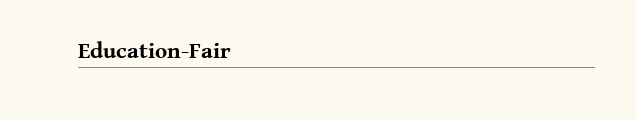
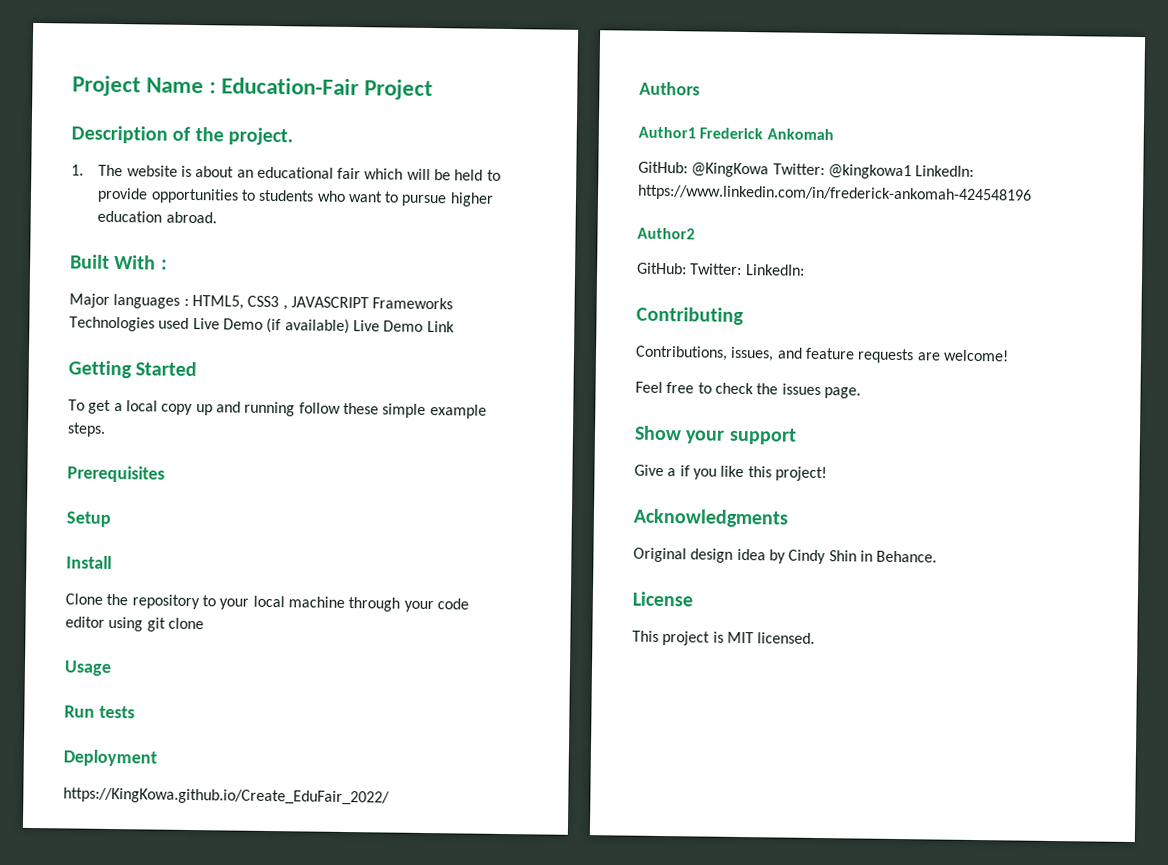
- Education-Fair
+ Project Name : Education-Fair Project
+ Description of the project.
+ 1. The website is about an educational fair which will be held to provide opportunities to students who want to pursue higher education abroad.
+ Built With :
+ Major languages : HTML5, CSS3 , JAVASCRIPT Frameworks Technologies used Live Demo (if available) Live Demo Link
+ Getting Started
+ To get a local copy up and running follow these simple example steps.
+ Prerequisites
+ Setup
+ Install
+ Clone the repository to your local machine through your code editor using git clone
+ Usage
+ Run tests
+ Deployment
+ https://KingKowa.github.io/Create_EduFair_2022/
+ Authors
+ Author1 Frederick Ankomah
+ GitHub: @KingKowa Twitter: @kingkowa1 LinkedIn: https://www.linkedin.com/in/frederick-ankomah-424548196
+ Author2
+ GitHub: Twitter: LinkedIn:
+ Contributing
+ Contributions, issues, and feature requests are welcome!
+ Feel free to check the issues page.
+ Show your support
+ Give a if you like this project!
+ Acknowledgments
+ Original design idea by Cindy Shin in Behance.
+ License
+ This project is MIT licensed.

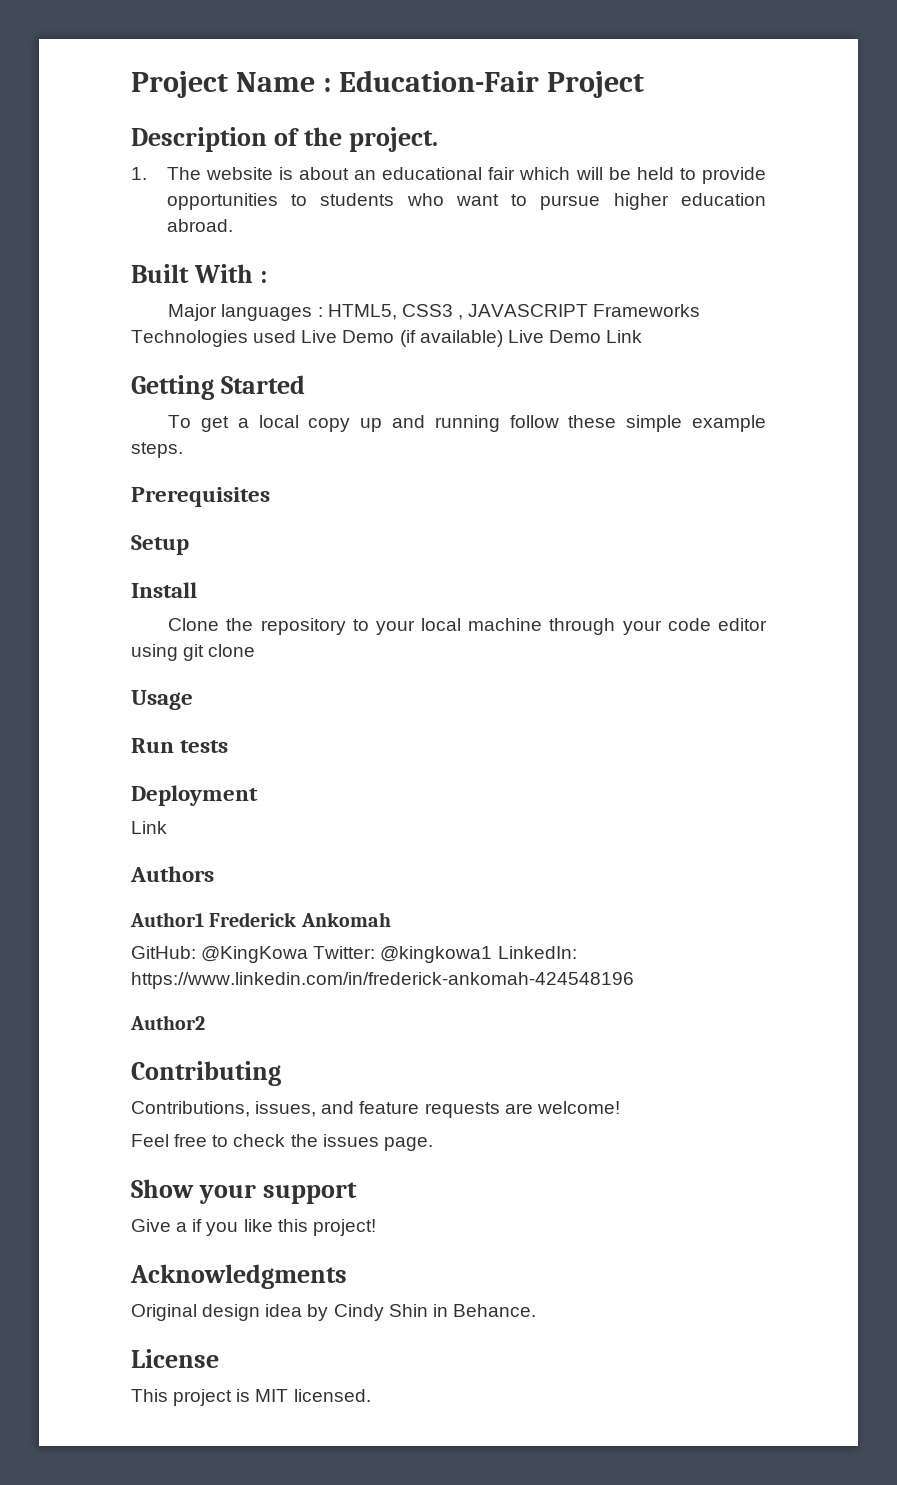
  Deployment
- https://KingKowa.github.io/Create_EduFair_2022/
+ Link
- GitHub: Twitter: LinkedIn:

